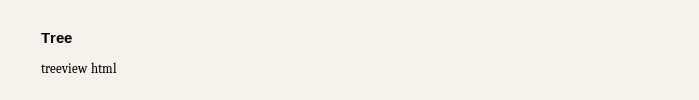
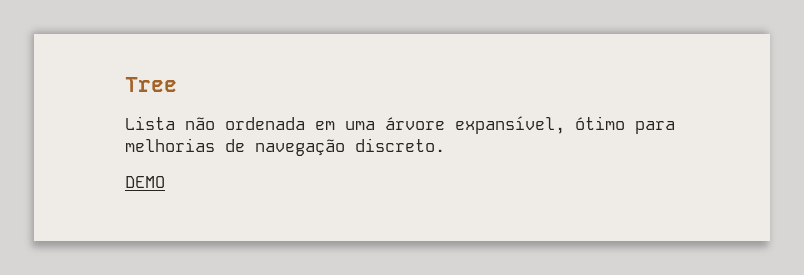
- treeview html
+ Lista não ordenada em uma árvore expansível, ótimo para melhorias de navegação discreto.
+ DEMO

